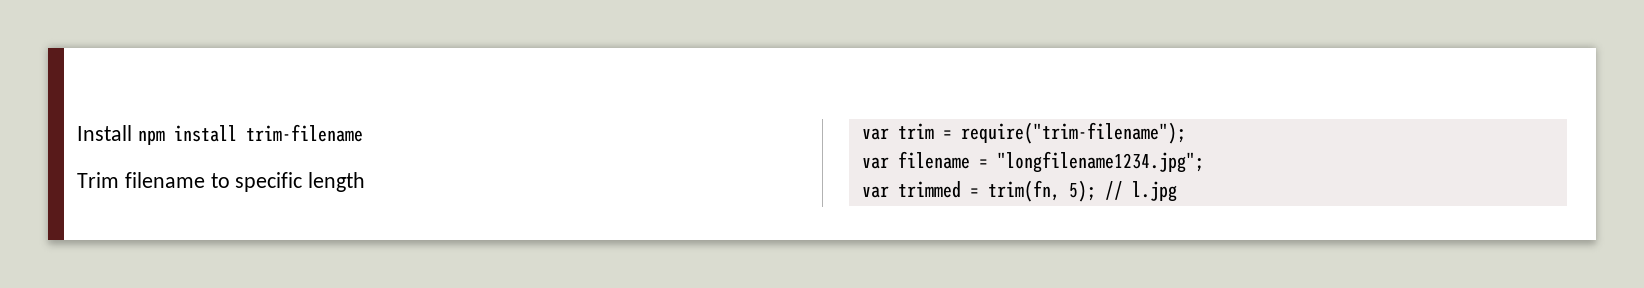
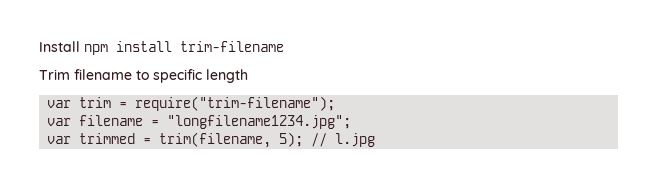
- var trimmed = trim(fn, 5); // l.jpg
+ var trimmed = trim(filename, 5); // l.jpg

